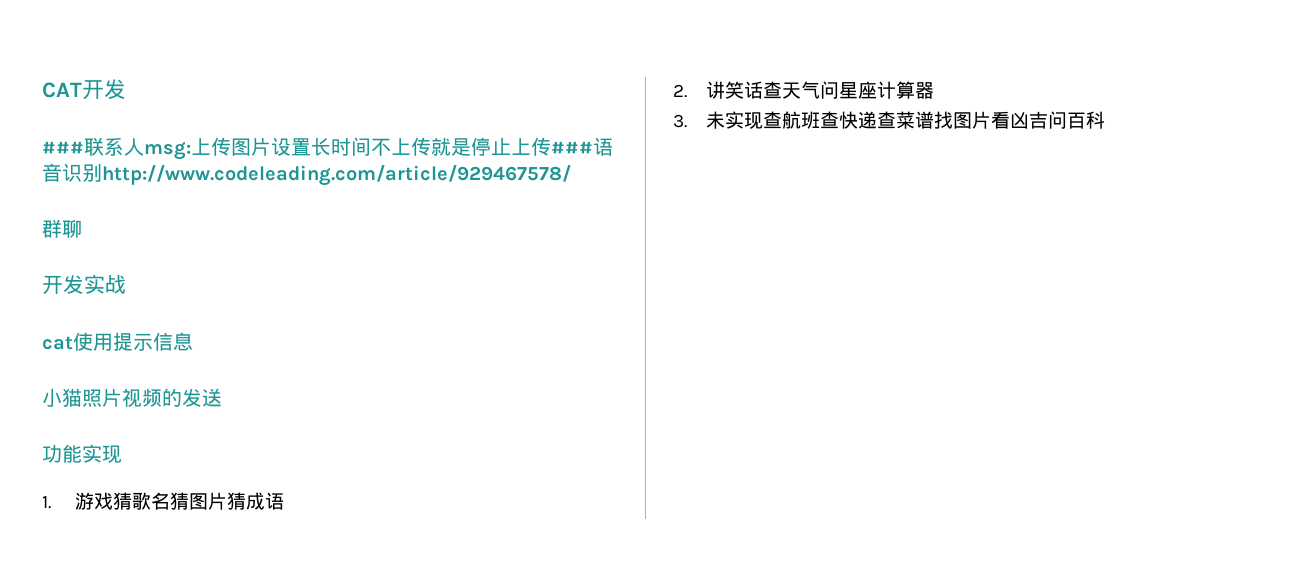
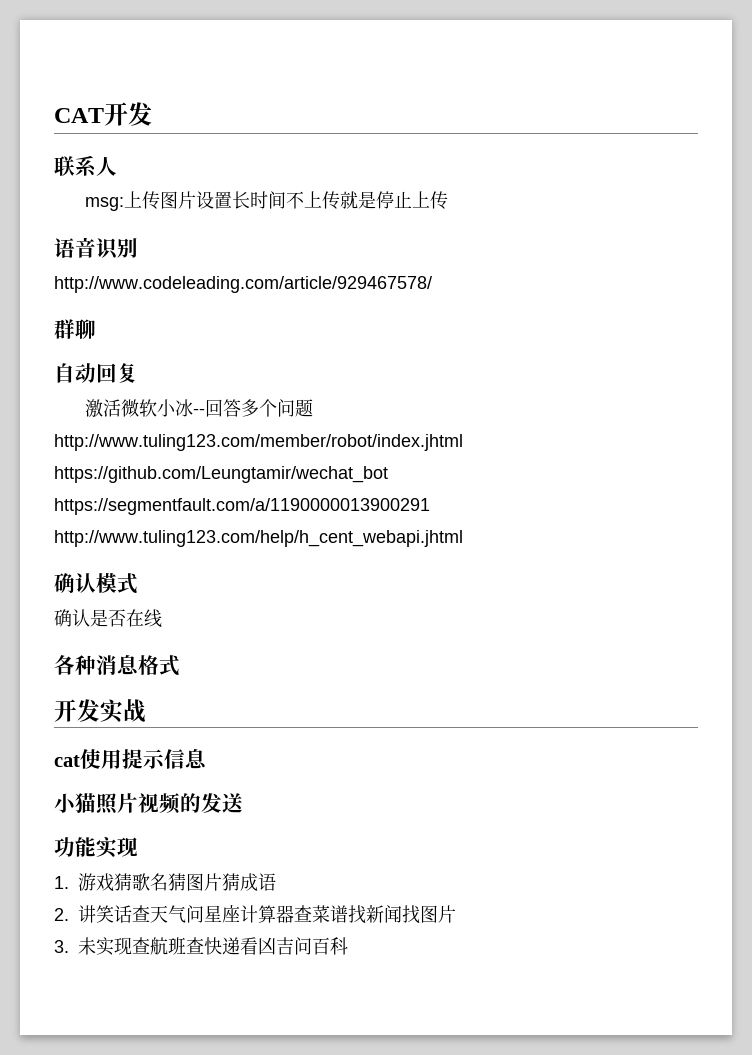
- ###联系人msg:上传图片设置长时间不上传就是停止上传###语音识别http://www.codeleading.com/article/929467578/
+ 联系人
+ msg:上传图片设置长时间不上传就是停止上传
+ 语音识别
+ http://www.codeleading.com/article/929467578/
+ 自动回复
+ 激活微软小冰--回答多个问题http://www.tuling123.com/member/robot/index.jhtml https://github.com/Leungtamir/wechat_bot https://segmentfault.com/a/1190000013900291 http://www.tuling123.com/help/h_cent_webapi.jhtml
+ 确认模式
+ 确认是否在线
+ 各种消息格式
- 2.讲笑话查天气问星座计算器
+ 2.讲笑话查天气问星座计算器查菜谱找新闻找图片
- 3.未实现查航班查快递查菜谱找图片看凶吉问百科
+ 3.未实现查航班查快递看凶吉问百科

